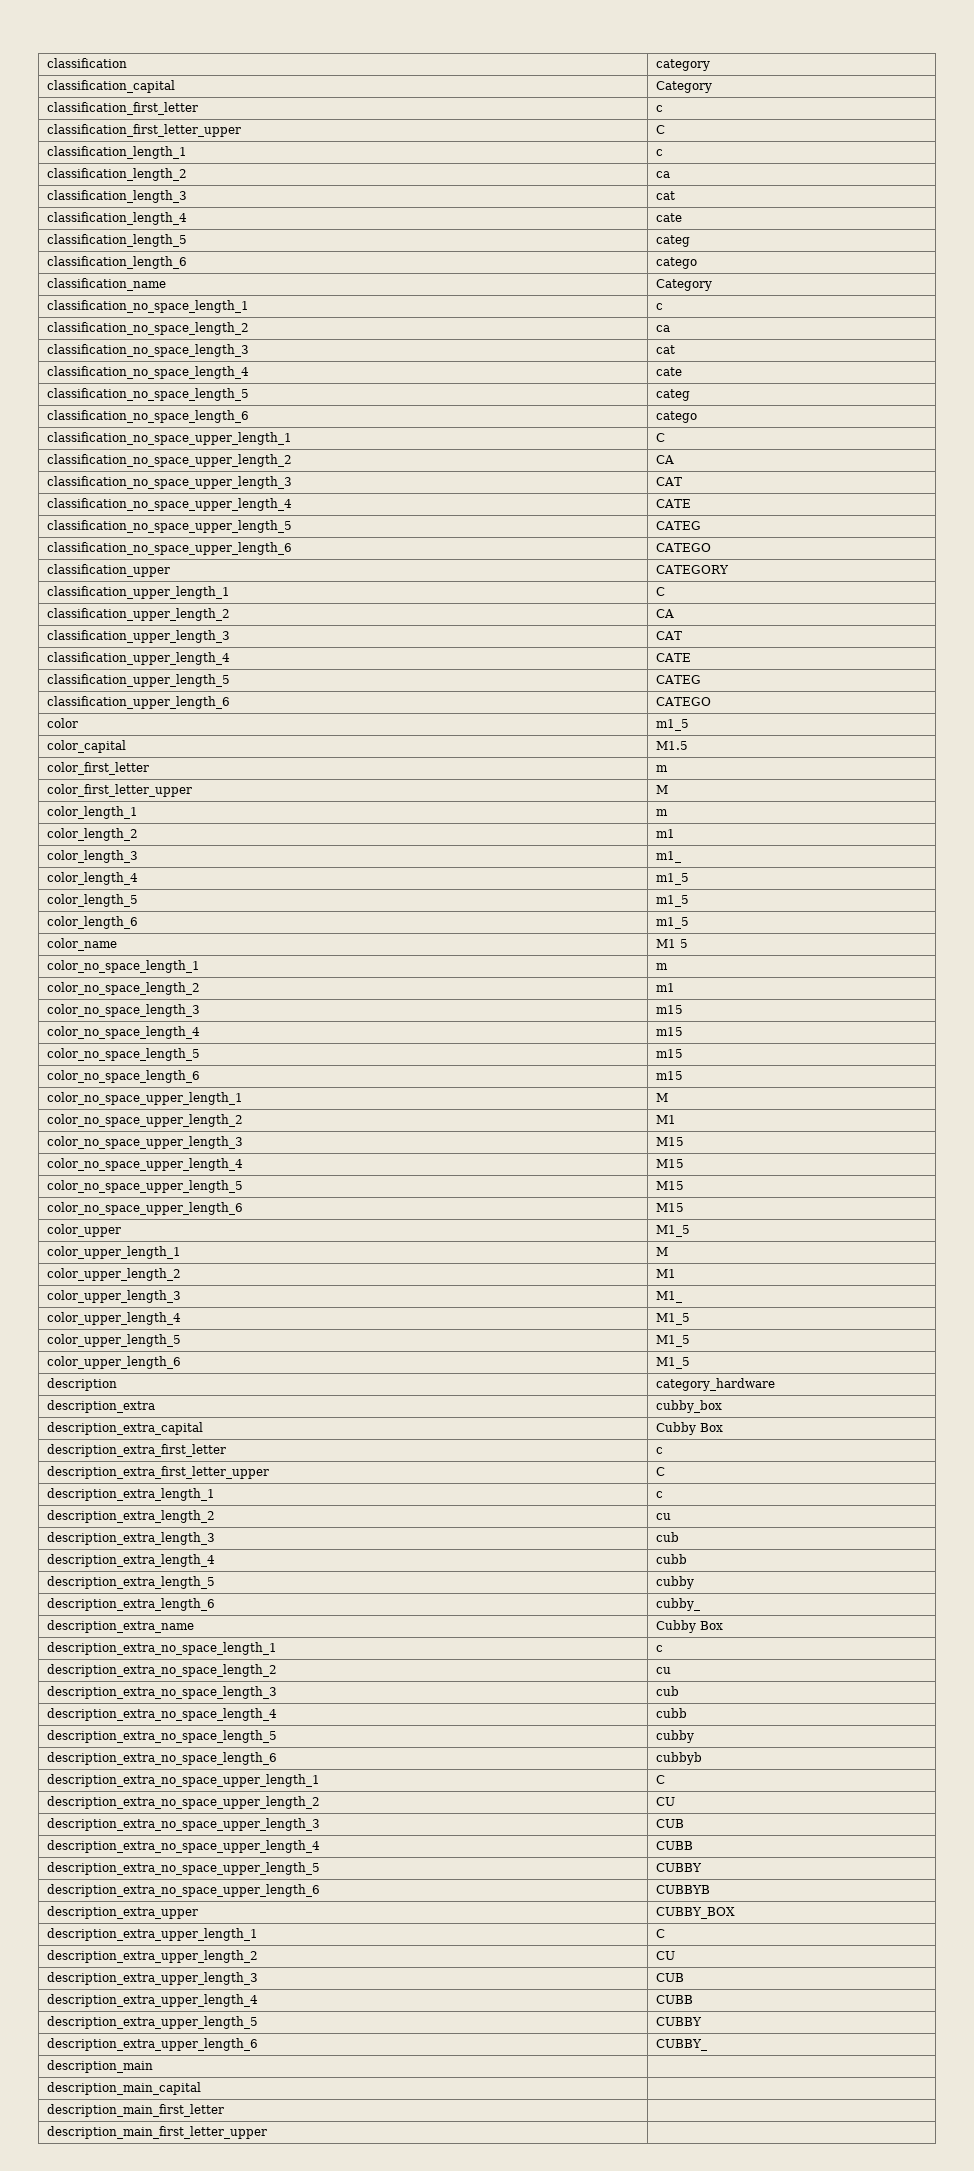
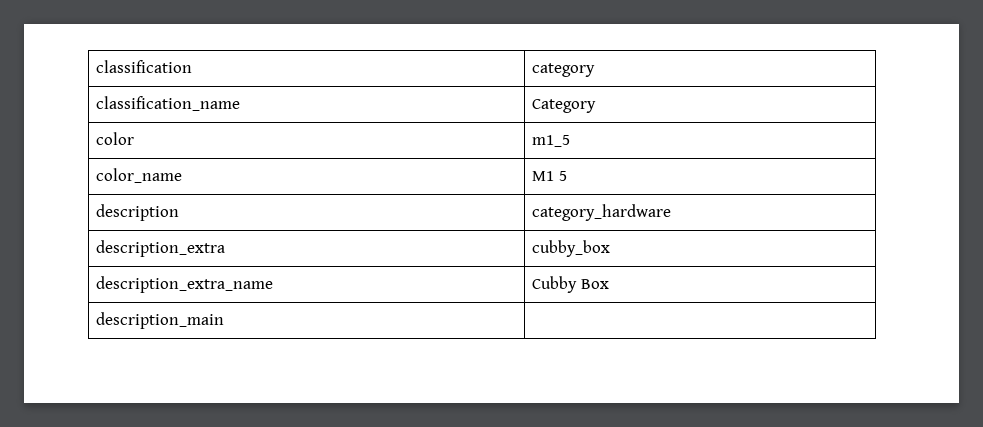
- classification_capital | Category
- classification_first_letter | c
- classification_first_letter_upper | C
- classification_length_1 | c
- classification_length_2 | ca
- classification_length_3 | cat
- classification_length_4 | cate
- classification_length_5 | categ
- classification_length_6 | catego
  classification_name | Category
- classification_no_space_length_1 | c
- classification_no_space_length_2 | ca
- classification_no_space_length_3 | cat
- classification_no_space_length_4 | cate
- classification_no_space_length_5 | categ
- classification_no_space_length_6 | catego
- classification_no_space_upper_length_1 | C
- classification_no_space_upper_length_2 | CA
- classification_no_space_upper_length_3 | CAT
- classification_no_space_upper_length_4 | CATE
- classification_no_space_upper_length_5 | CATEG
- classification_no_space_upper_length_6 | CATEGO
- classification_upper | CATEGORY
- classification_upper_length_1 | C
- classification_upper_length_2 | CA
- classification_upper_length_3 | CAT
- classification_upper_length_4 | CATE
- classification_upper_length_5 | CATEG
- classification_upper_length_6 | CATEGO
  color | m1_5
- color_capital | M1.5
- color_first_letter | m
- color_first_letter_upper | M
- color_length_1 | m
- color_length_2 | m1
- color_length_3 | m1_
- color_length_4 | m1_5
- color_length_5 | m1_5
- color_length_6 | m1_5
  color_name | M1 5
- color_no_space_length_1 | m
- color_no_space_length_2 | m1
- color_no_space_length_3 | m15
- color_no_space_length_4 | m15
- color_no_space_length_5 | m15
- color_no_space_length_6 | m15
- color_no_space_upper_length_1 | M
- color_no_space_upper_length_2 | M1
- color_no_space_upper_length_3 | M15
- color_no_space_upper_length_4 | M15
- color_no_space_upper_length_5 | M15
- color_no_space_upper_length_6 | M15
- color_upper | M1_5
- color_upper_length_1 | M
- color_upper_length_2 | M1
- color_upper_length_3 | M1_
- color_upper_length_4 | M1_5
- color_upper_length_5 | M1_5
- color_upper_length_6 | M1_5
  description | category_hardware
  description_extra | cubby_box
- description_extra_capital | Cubby Box
- description_extra_first_letter | c
- description_extra_first_letter_upper | C
- description_extra_length_1 | c
- description_extra_length_2 | cu
- description_extra_length_3 | cub
- description_extra_length_4 | cubb
- description_extra_length_5 | cubby
- description_extra_length_6 | cubby_
  description_extra_name | Cubby Box
- description_extra_no_space_length_1 | c
- description_extra_no_space_length_2 | cu
- description_extra_no_space_length_3 | cub
- description_extra_no_space_length_4 | cubb
- description_extra_no_space_length_5 | cubby
- description_extra_no_space_length_6 | cubbyb
- description_extra_no_space_upper_length_1 | C
- description_extra_no_space_upper_length_2 | CU
- description_extra_no_space_upper_length_3 | CUB
- description_extra_no_space_upper_length_4 | CUBB
- description_extra_no_space_upper_length_5 | CUBBY
- description_extra_no_space_upper_length_6 | CUBBYB
- description_extra_upper | CUBBY_BOX
- description_extra_upper_length_1 | C
- description_extra_upper_length_2 | CU
- description_extra_upper_length_3 | CUB
- description_extra_upper_length_4 | CUBB
- description_extra_upper_length_5 | CUBBY
- description_extra_upper_length_6 | CUBBY_
  description_main |
- description_main_capital |
- description_main_first_letter |
- description_main_first_letter_upper |

